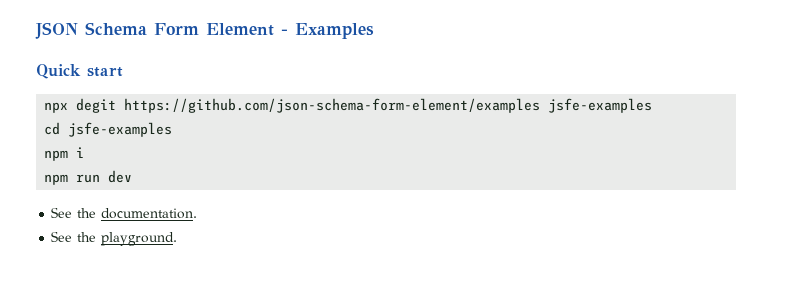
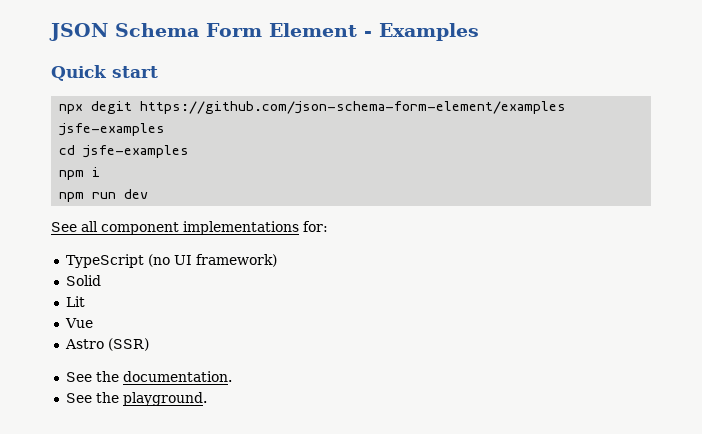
+ See all component implementations for:
+ TypeScript (no UI framework)
+ Solid
+ Lit
+ Vue
+ Astro (SSR)

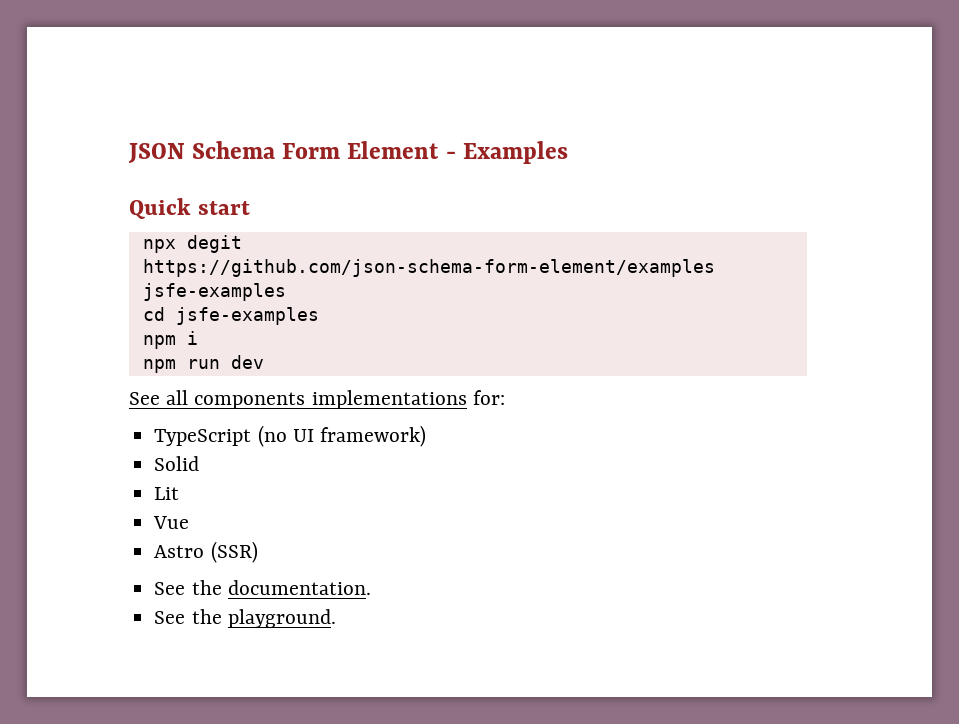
- See all component implementations for:
+ See all components implementations for:

